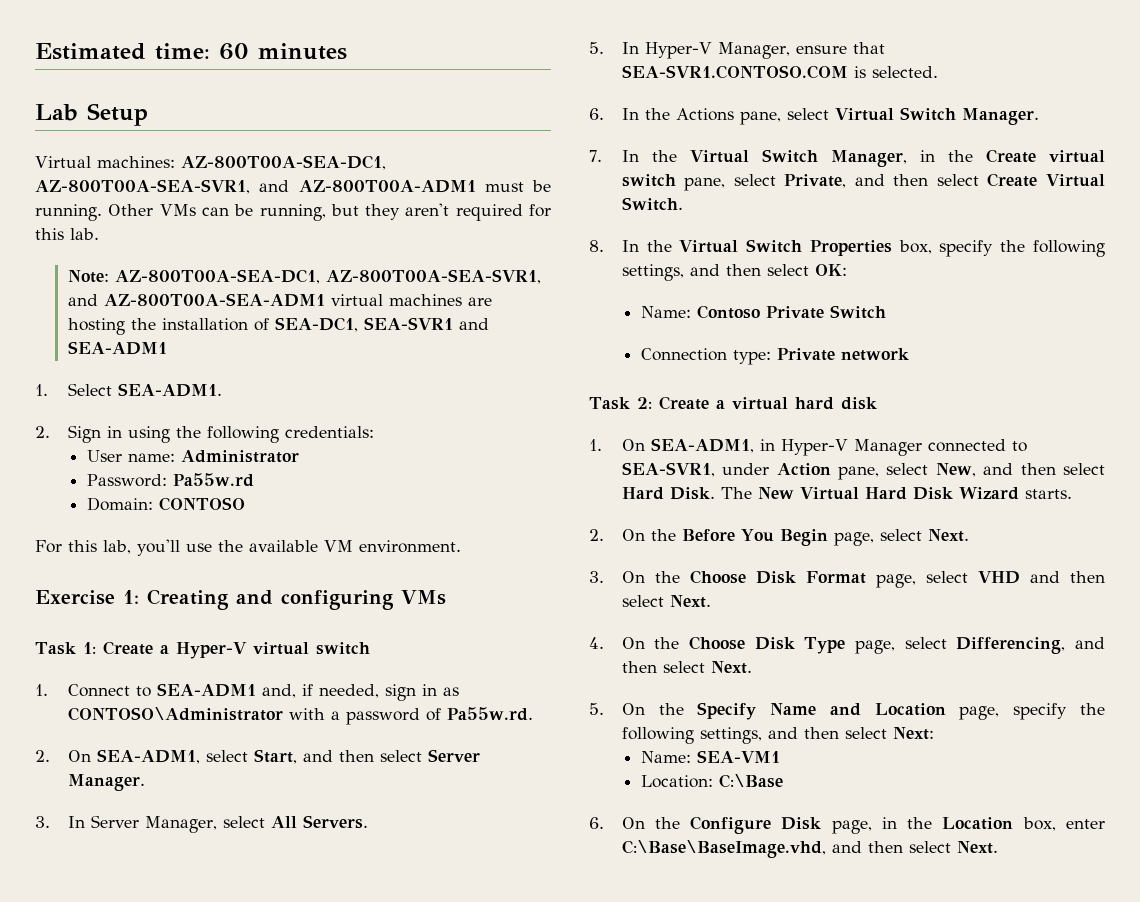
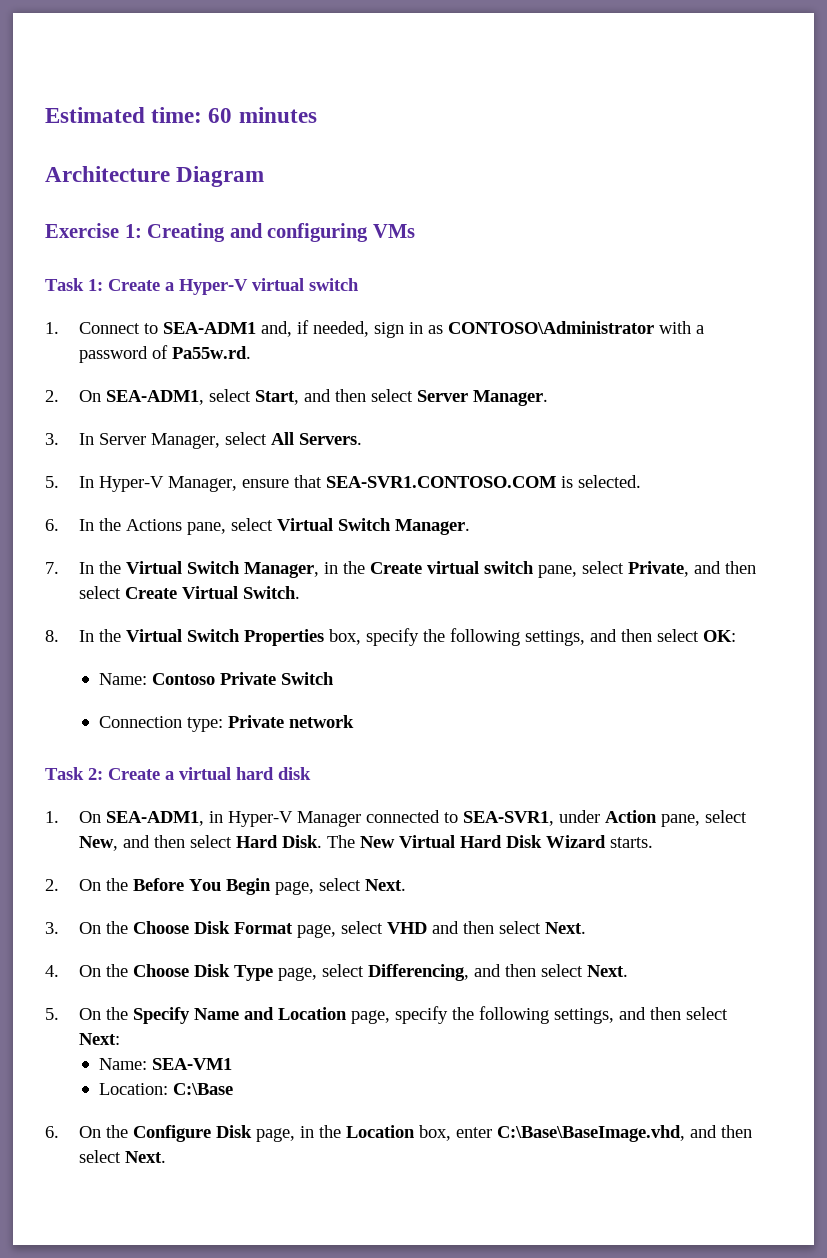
- Lab Setup
- Virtual machines: AZ-800T00A-SEA-DC1, AZ-800T00A-SEA-SVR1, and AZ-800T00A-ADM1 must be running. Other VMs can be running, but they aren't required for this lab.
- Note: AZ-800T00A-SEA-DC1, AZ-800T00A-SEA-SVR1, and AZ-800T00A-SEA-ADM1 virtual machines are hosting the installation of SEA-DC1, SEA-SVR1 and SEA-ADM1
- 1. Select SEA-ADM1.
- 2. Sign in using the following credentials:
- User name: Administrator
- Password: Pa55w.rd
- Domain: CONTOSO
- For this lab, you'll use the available VM environment.
+ Architecture Diagram

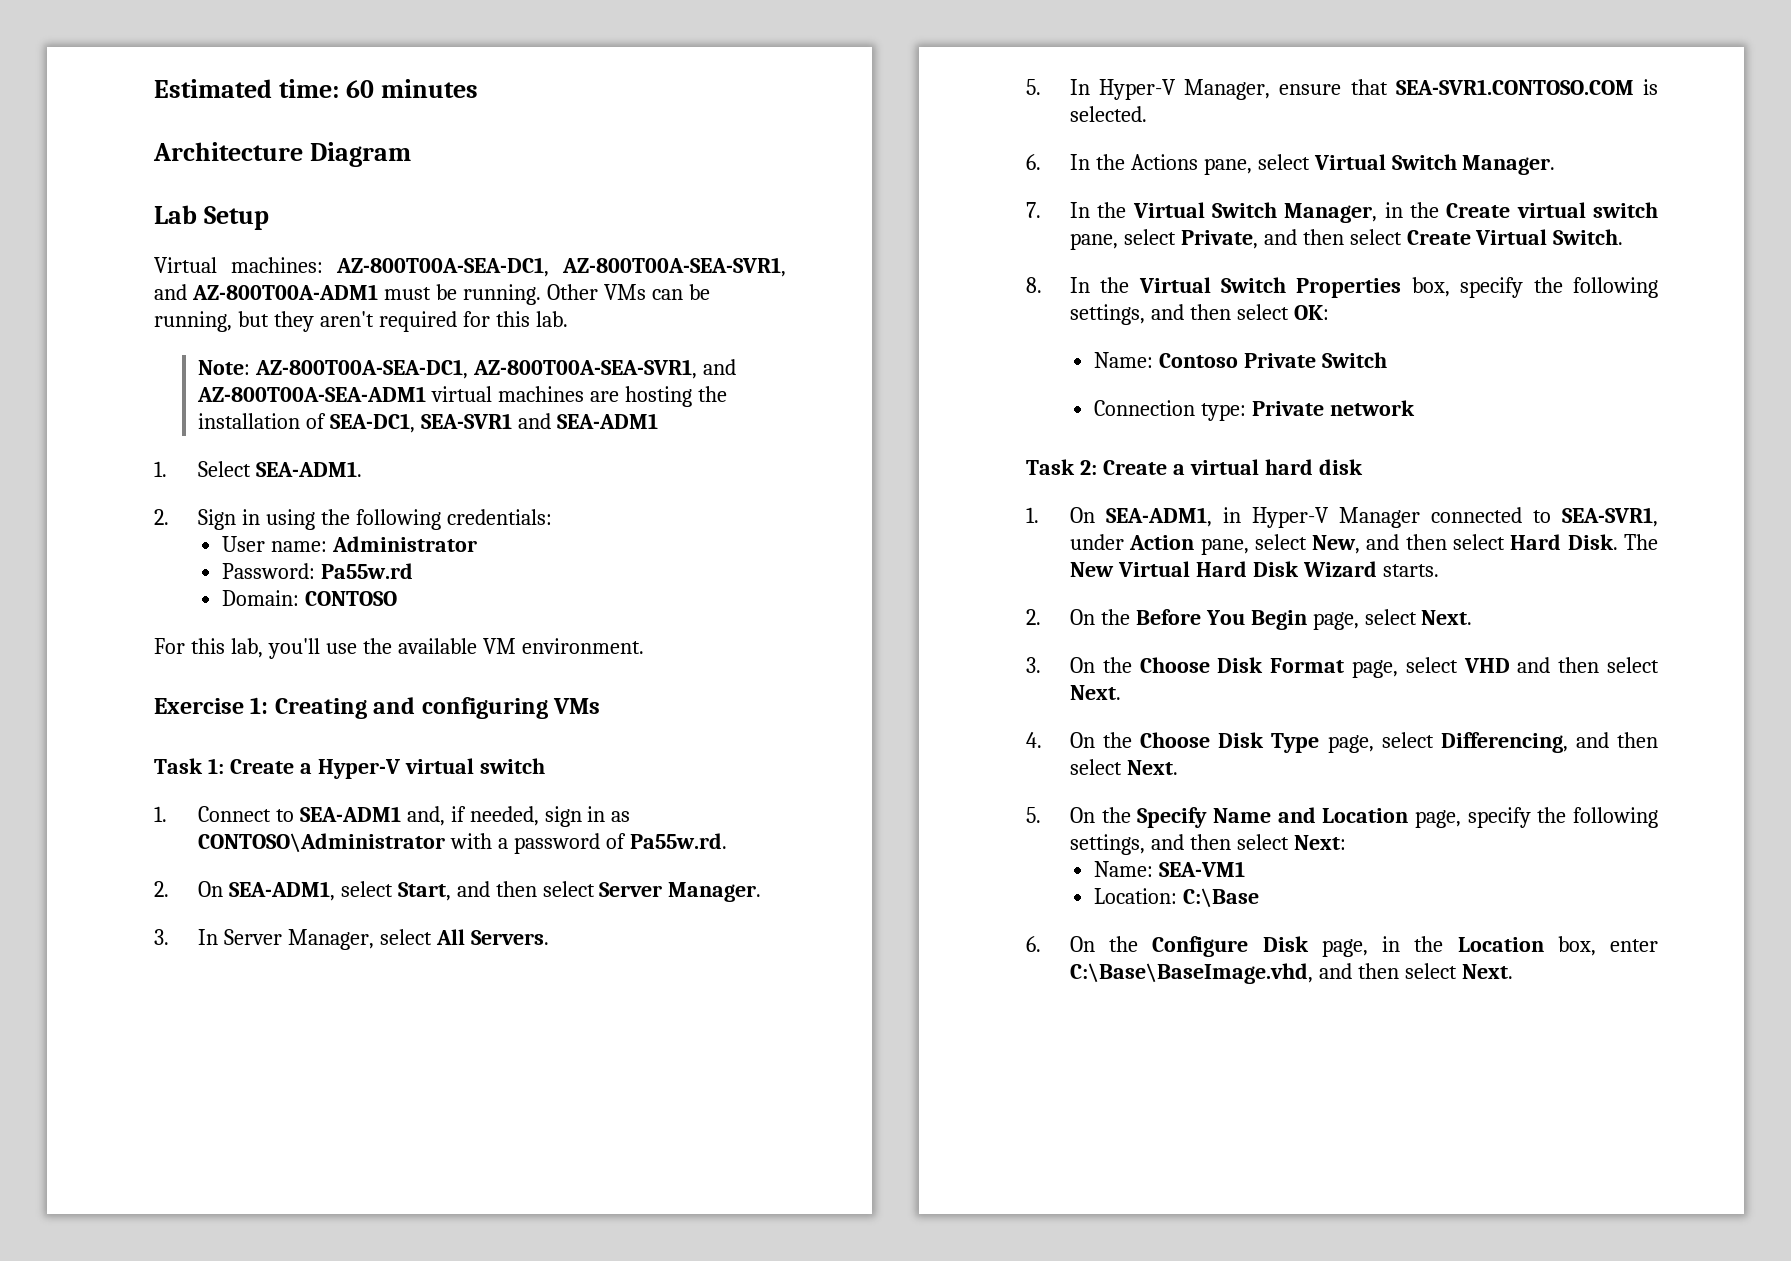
+ Lab Setup
+ Virtual machines: AZ-800T00A-SEA-DC1, AZ-800T00A-SEA-SVR1, and AZ-800T00A-ADM1 must be running. Other VMs can be running, but they aren't required for this lab.
+ Note: AZ-800T00A-SEA-DC1, AZ-800T00A-SEA-SVR1, and AZ-800T00A-SEA-ADM1 virtual machines are hosting the installation of SEA-DC1, SEA-SVR1 and SEA-ADM1
+ 1. Select SEA-ADM1.
+ 2. Sign in using the following credentials:
+ User name: Administrator
+ Password: Pa55w.rd
+ Domain: CONTOSO
+ For this lab, you'll use the available VM environment.

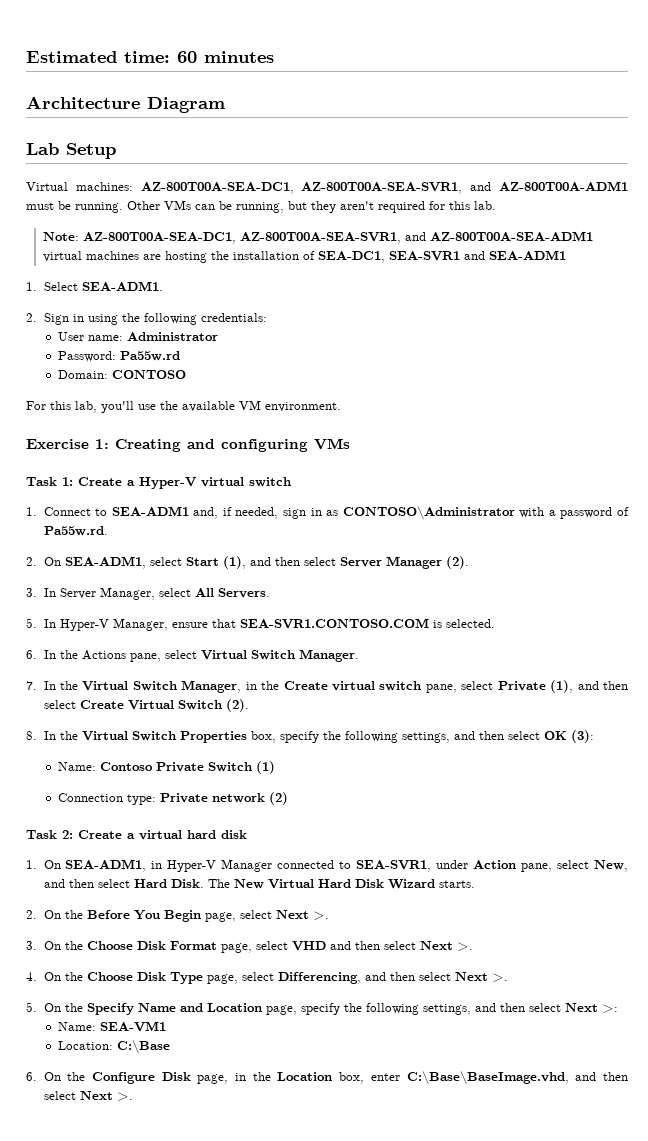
- 2. On SEA-ADM1, select Start, and then select Server Manager.
+ 2. On SEA-ADM1, select Start (1), and then select Server Manager (2).
- 7. In the Virtual Switch Manager, in the Create virtual switch pane, select Private, and then select Create Virtual Switch.
+ 7. In the Virtual Switch Manager, in the Create virtual switch pane, select Private (1), and then select Create Virtual Switch (2).
- 8. In the Virtual Switch Properties box, specify the following settings, and then select OK:
+ 8. In the Virtual Switch Properties box, specify the following settings, and then select OK (3):
- Name: Contoso Private Switch
+ Name: Contoso Private Switch (1)
- Connection type: Private network
+ Connection type: Private network (2)
- 2. On the Before You Begin page, select Next.
+ 2. On the Before You Begin page, select Next >.
- 3. On the Choose Disk Format page, select VHD and then select Next.
+ 3. On the Choose Disk Format page, select VHD and then select Next >.
- 4. On the Choose Disk Type page, select Differencing, and then select Next.
+ 4. On the Choose Disk Type page, select Differencing, and then select Next >.
- 5. On the Specify Name and Location page, specify the following settings, and then select Next:
+ 5. On the Specify Name and Location page, specify the following settings, and then select Next >:
- 6. On the Configure Disk page, in the Location box, enter C:\Base\BaseImage.vhd, and then select Next.
+ 6. On the Configure Disk page, in the Location box, enter C:\Base\BaseImage.vhd, and then select Next >.

